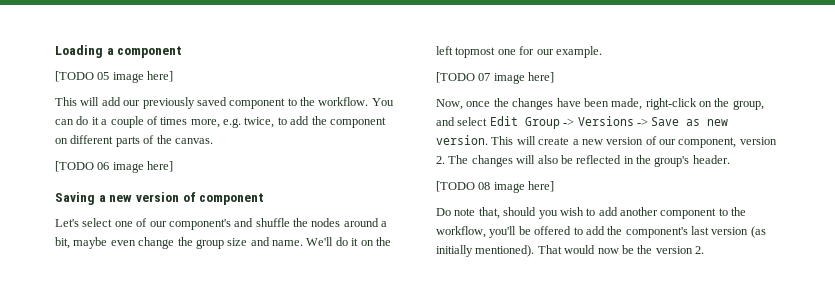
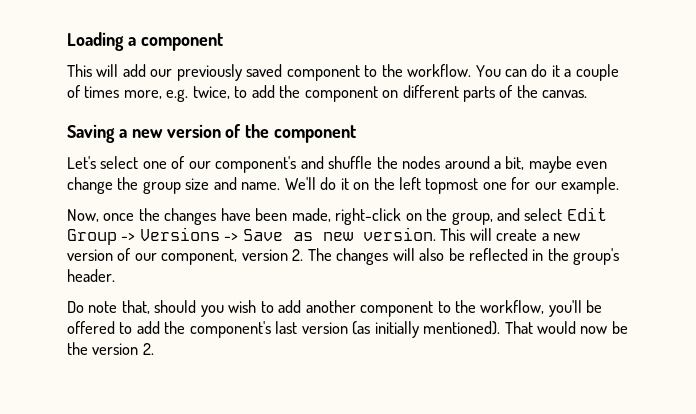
- [TODO 05 image here]
- [TODO 06 image here]
- Saving a new version of component
+ Saving a new version of the component
- [TODO 07 image here]
- [TODO 08 image here]

